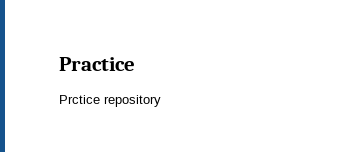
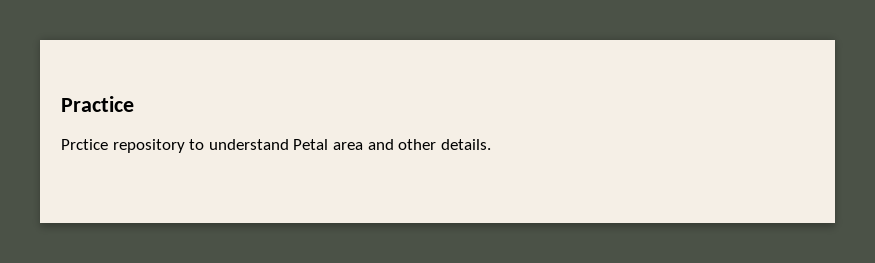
- Prctice repository
+ Prctice repository to understand Petal area and other details.

